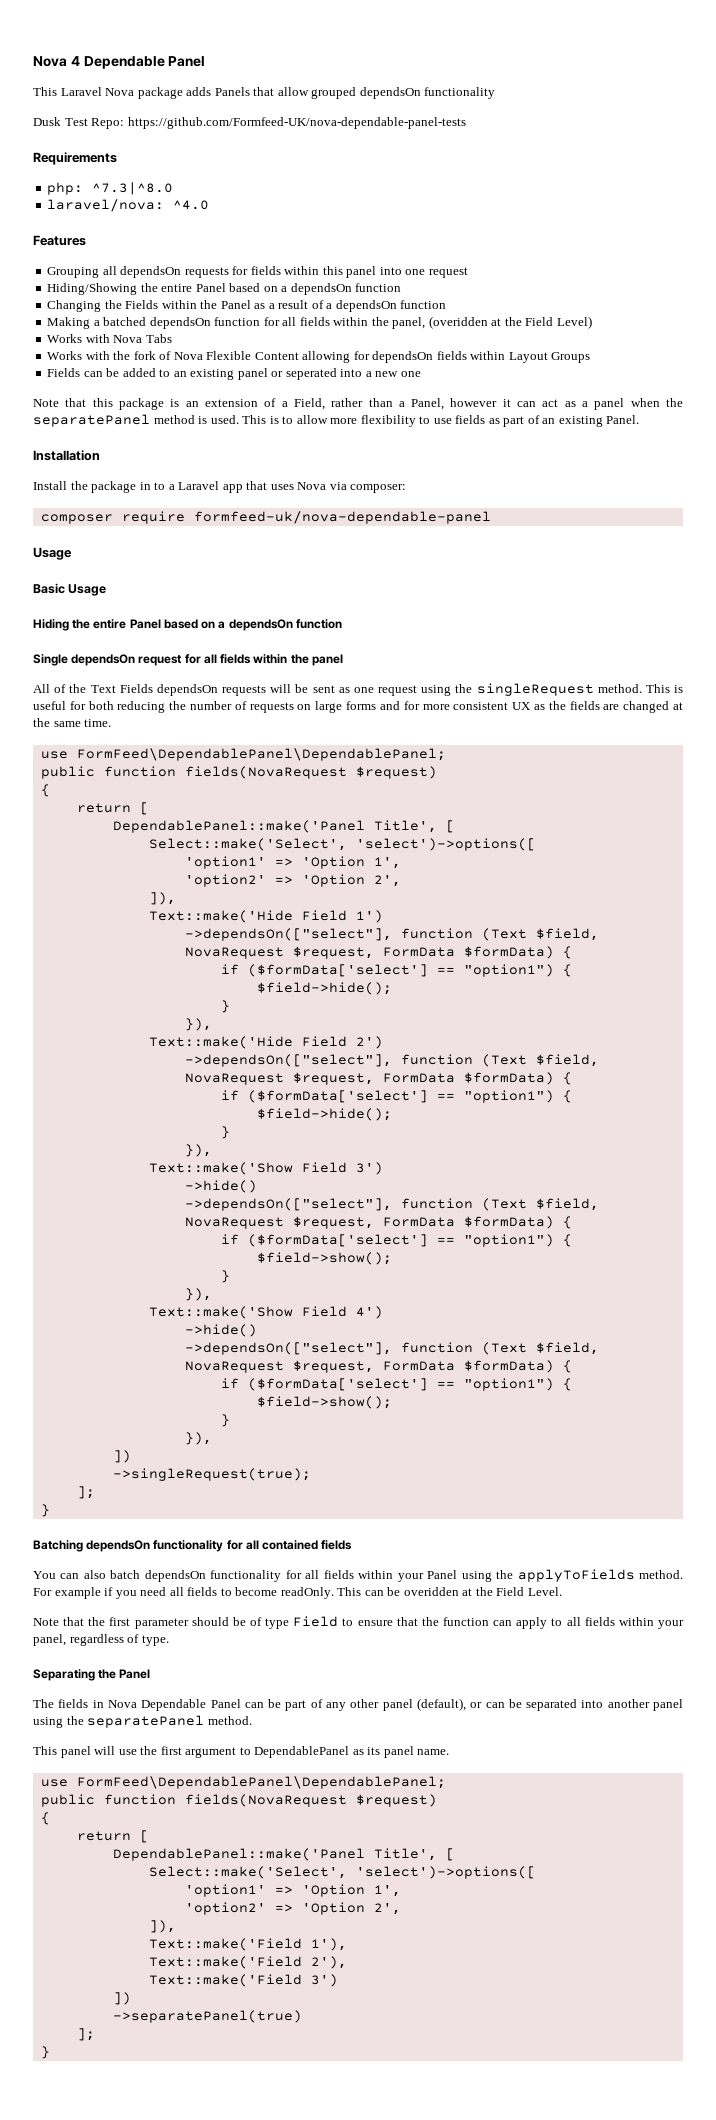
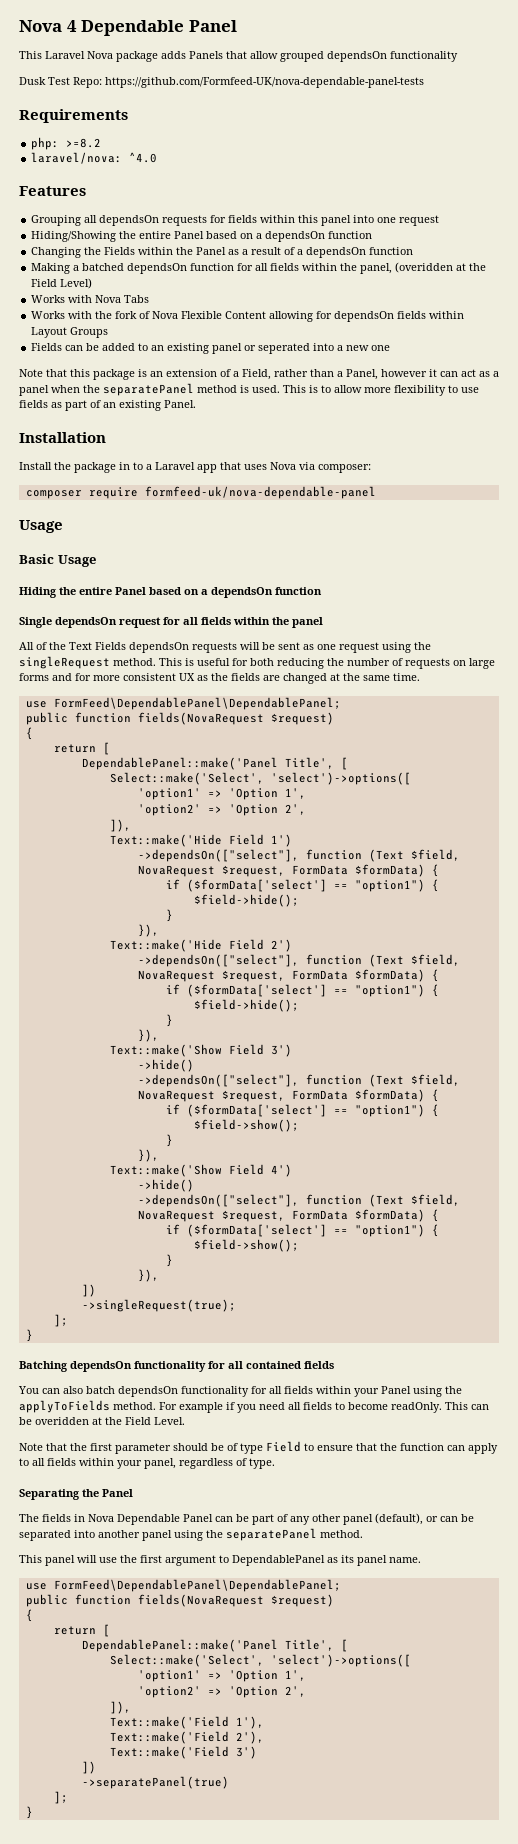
- php: ^7.3|^8.0
+ php: >=8.2

